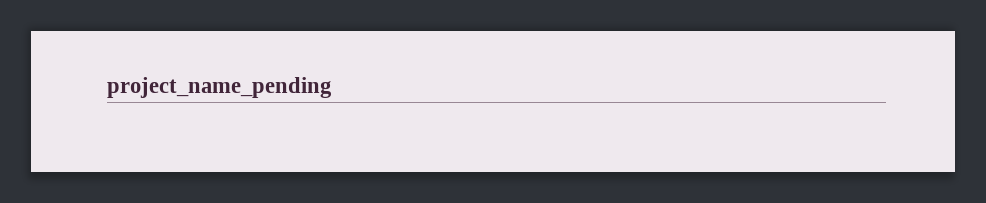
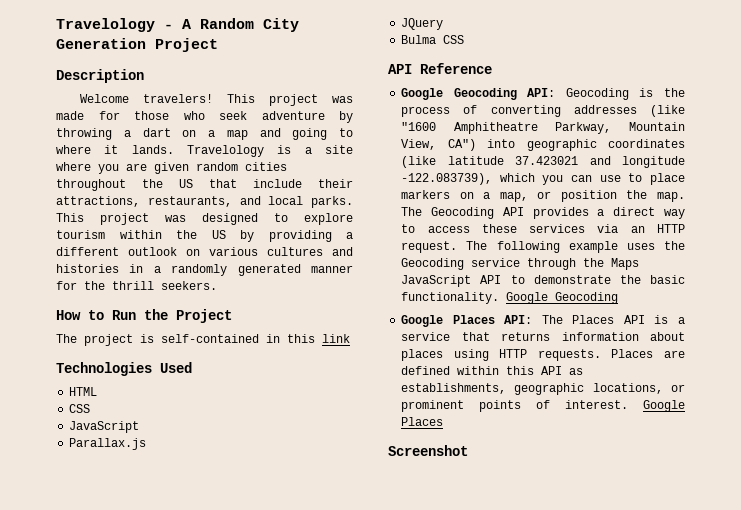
- project_name_pending
+ Travelology - A Random City Generation Project
+ Description
+ Welcome travelers! This project was made for those who seek adventure by throwing a dart on a map and going to where it lands. Travelology is a site where you are given random cities throughout the US that include their attractions, restaurants, and local parks. This project was designed to explore tourism within the US by providing a different outlook on various cultures and histories in a randomly generated manner for the thrill seekers.
+ How to Run the Project
+ The project is self-contained in this link
+ Technologies Used
+ HTML
+ CSS
+ JavaScript
+ Parallax.js
+ JQuery
+ Bulma CSS
+ API Reference
+ Google Geocoding API: Geocoding is the process of converting addresses (like "1600 Amphitheatre Parkway, Mountain View, CA") into geographic coordinates (like latitude 37.423021 and longitude -122.083739), which you can use to place markers on a map, or position the map. The Geocoding API provides a direct way to access these services via an HTTP request. The following example uses the Geocoding service through the Maps JavaScript API to demonstrate the basic functionality. Google Geocoding
+ Google Places API: The Places API is a service that returns information about places using HTTP requests. Places are defined within this API as establishments, geographic locations, or prominent points of interest. Google Places
+ Screenshot

